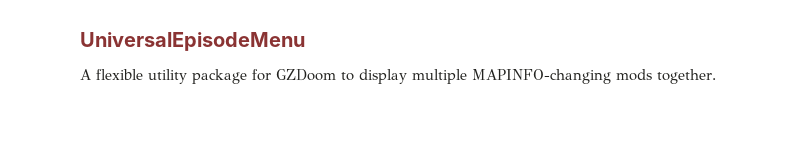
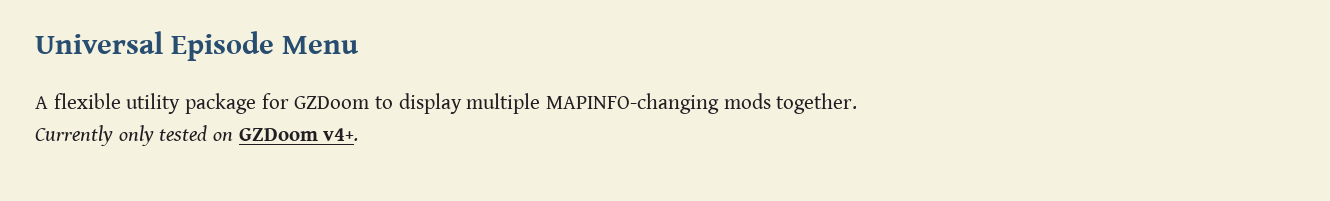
- UniversalEpisodeMenu
+ Universal Episode Menu
+ Currently only tested on GZDoom v4+.

